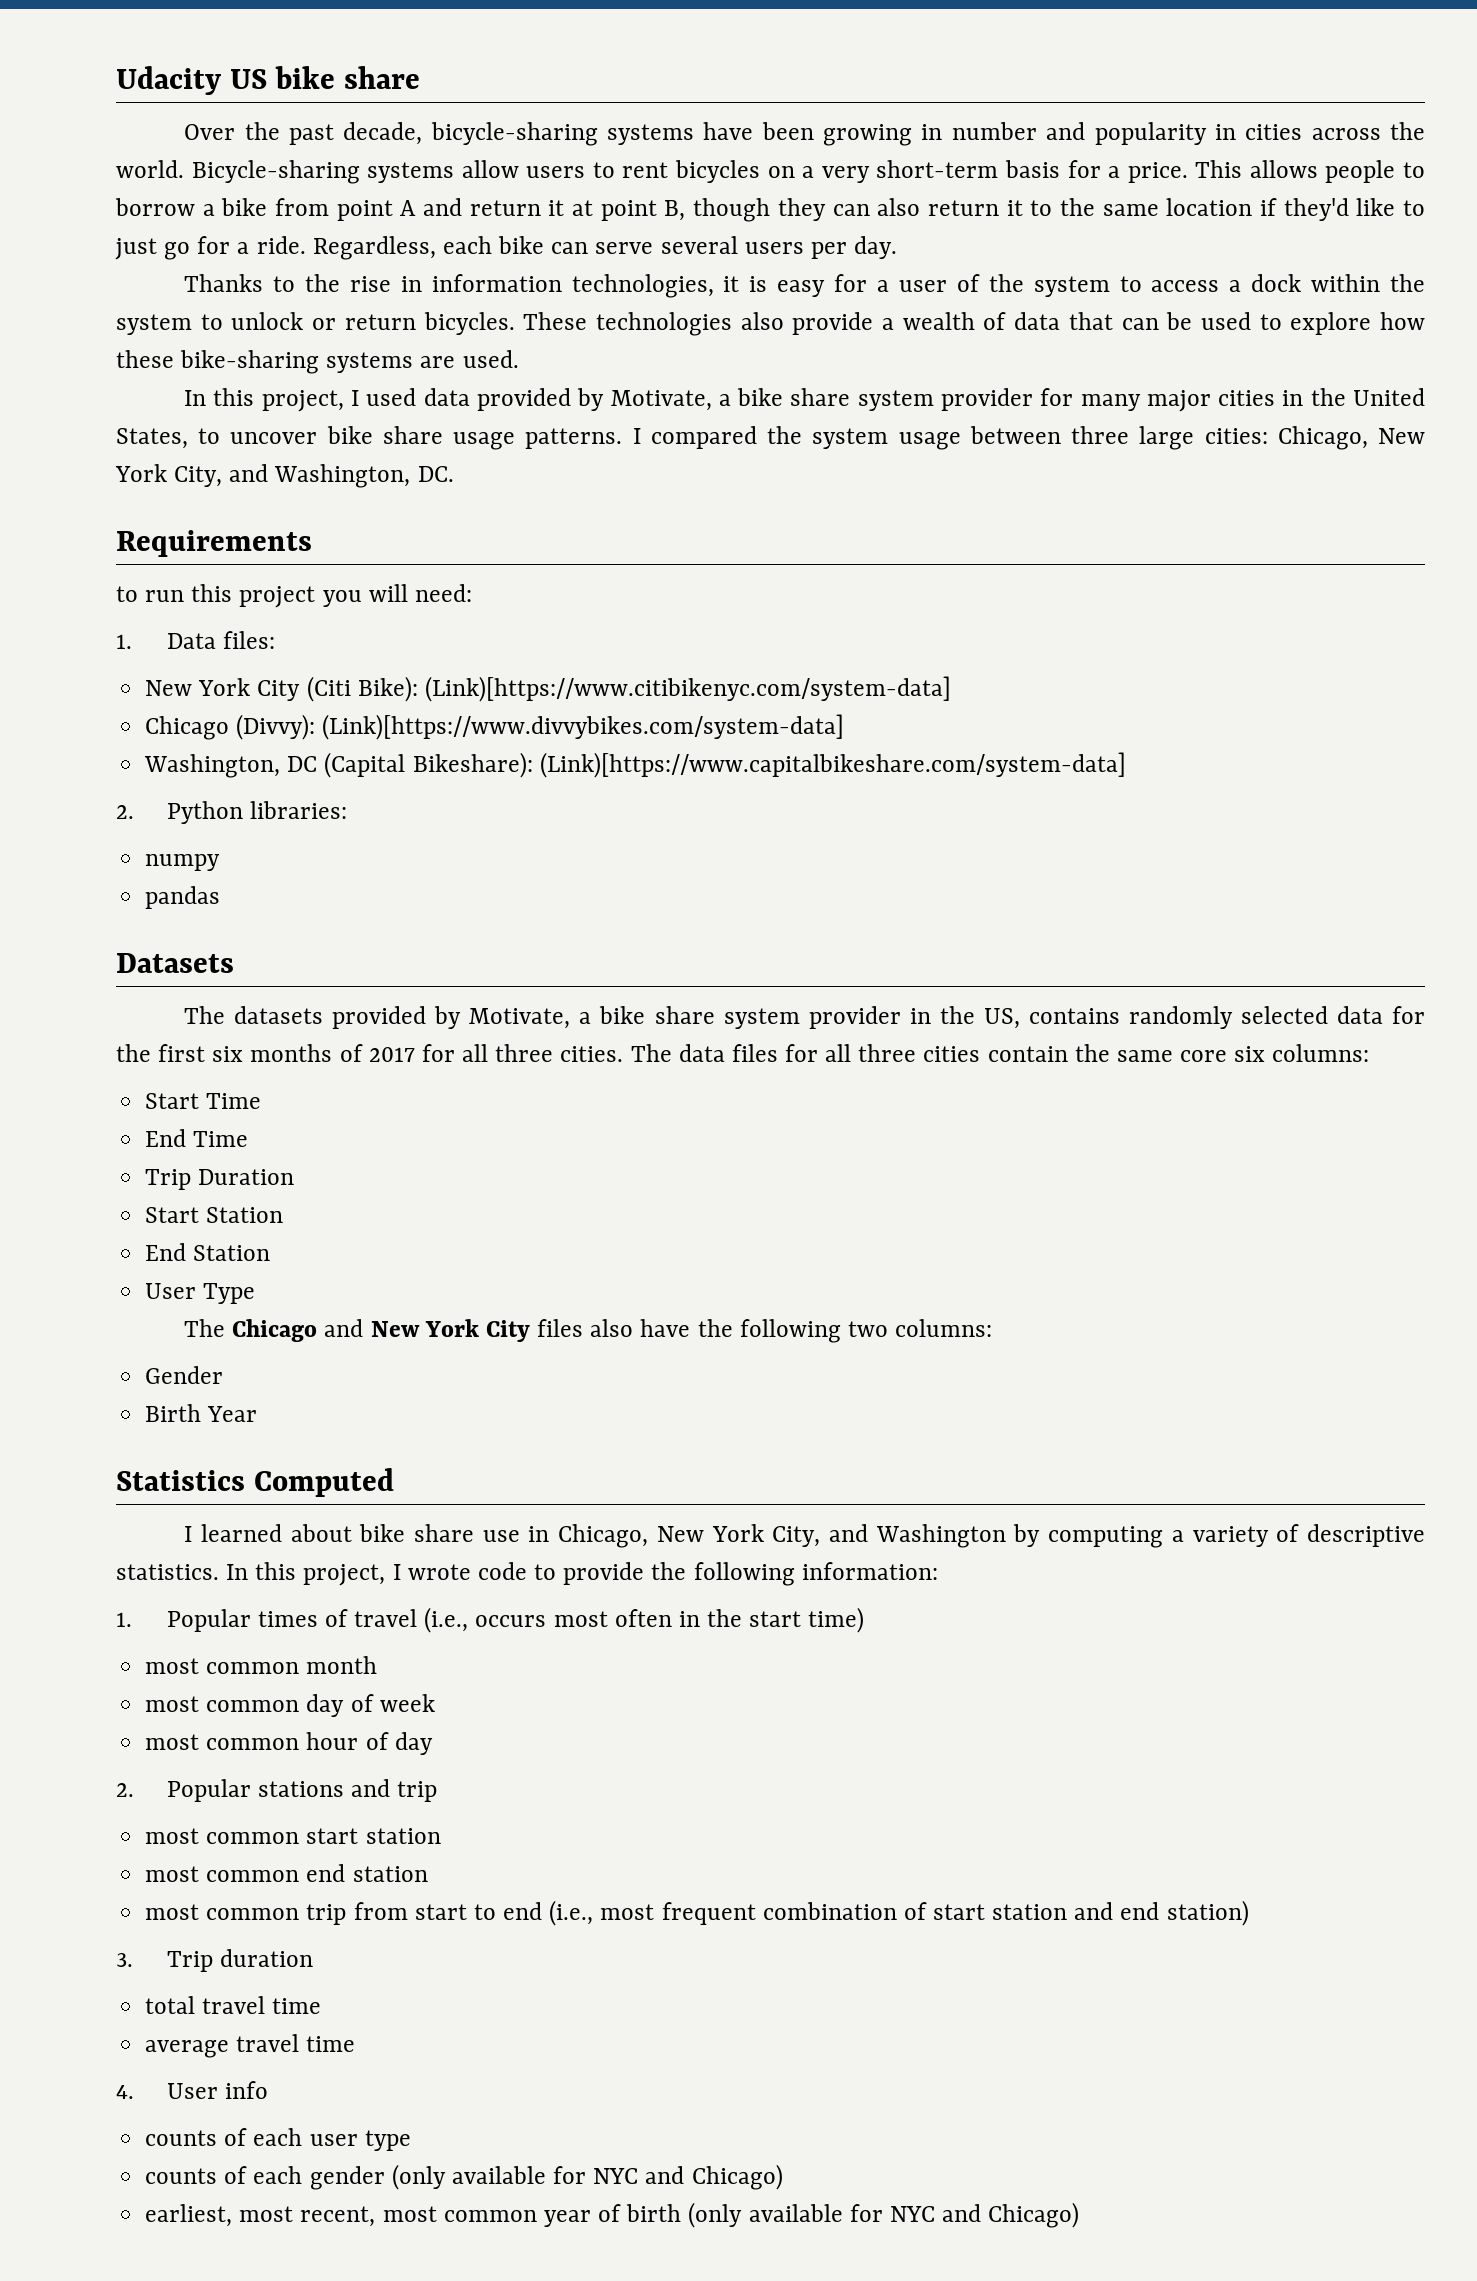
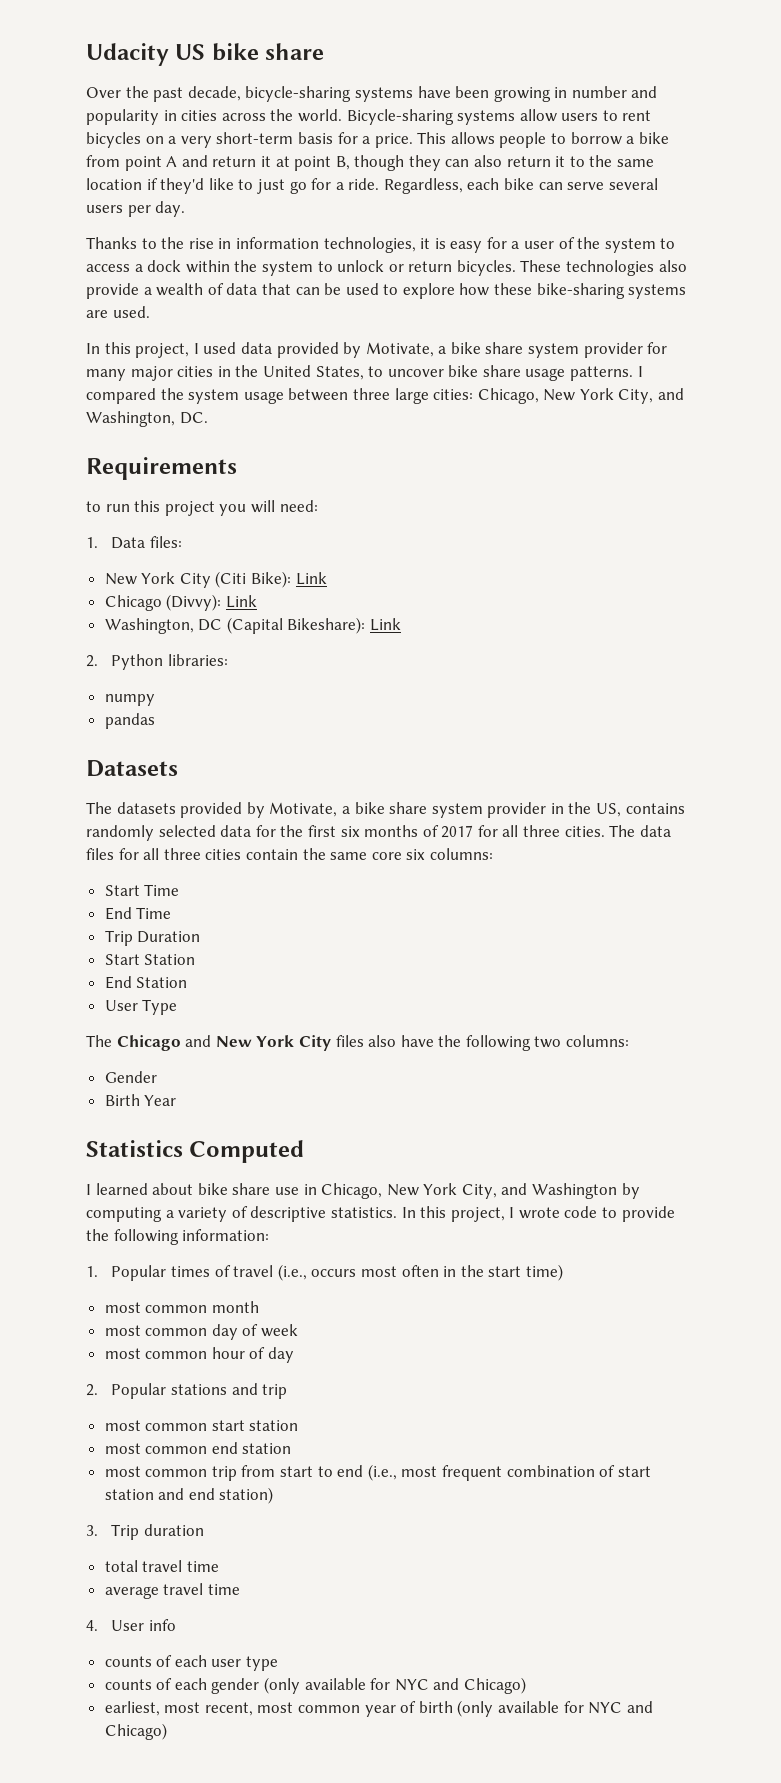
- New York City (Citi Bike): (Link)[https://www.citibikenyc.com/system-data]
+ New York City (Citi Bike): Link
- Chicago (Divvy): (Link)[https://www.divvybikes.com/system-data]
+ Chicago (Divvy): Link
- Washington, DC (Capital Bikeshare): (Link)[https://www.capitalbikeshare.com/system-data]
+ Washington, DC (Capital Bikeshare): Link

